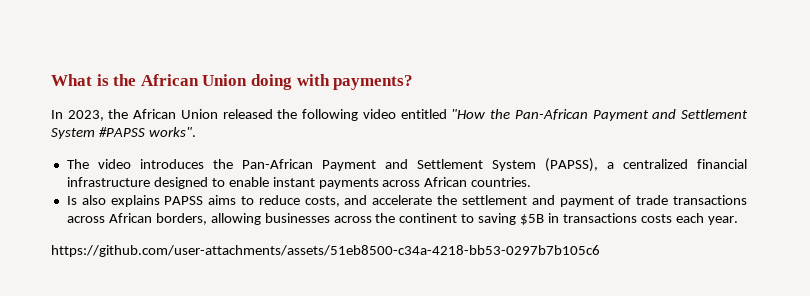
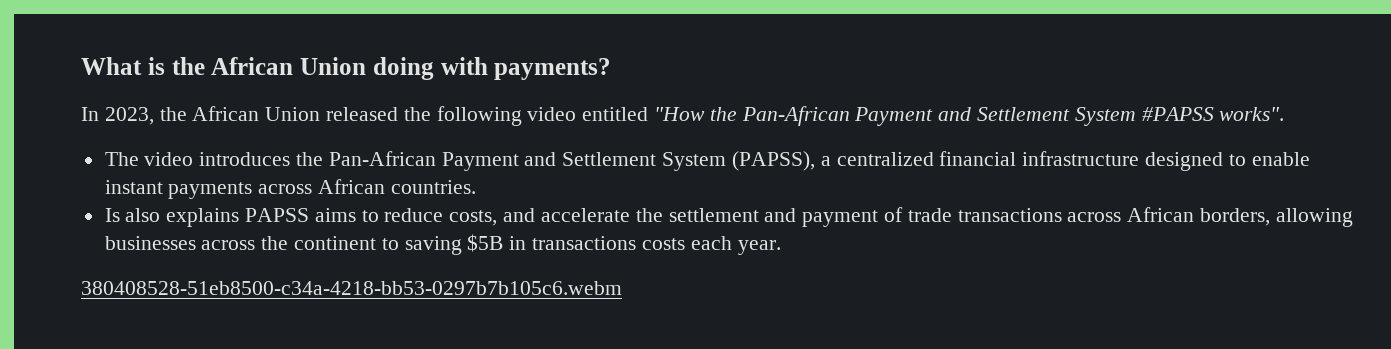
- https://github.com/user-attachments/assets/51eb8500-c34a-4218-bb53-0297b7b105c6
+ 380408528-51eb8500-c34a-4218-bb53-0297b7b105c6.webm

